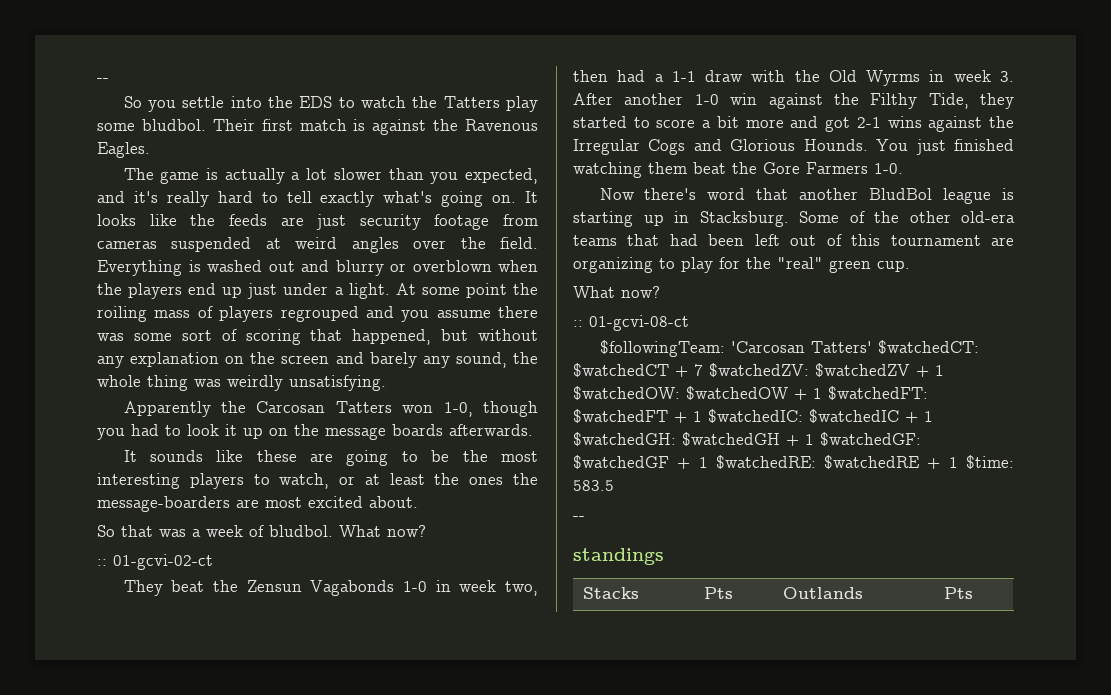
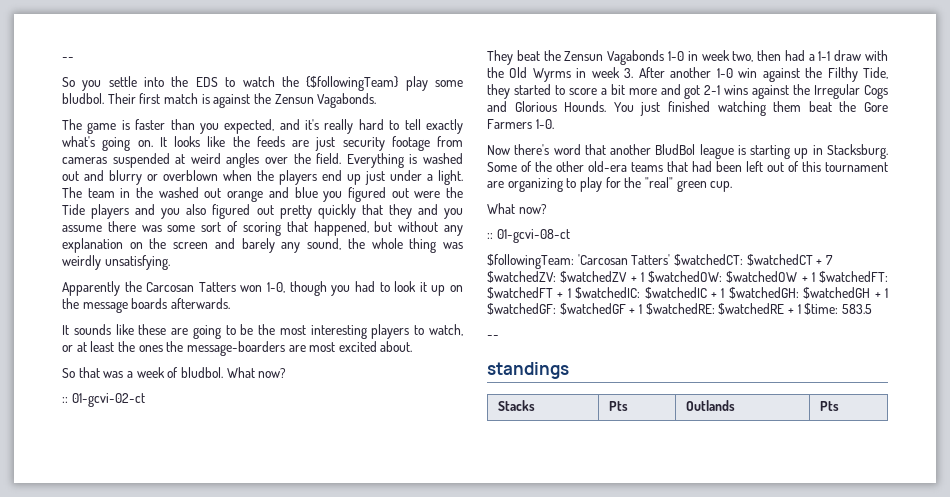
- So you settle into the EDS to watch the Tatters play some bludbol.
+ So you settle into the EDS to watch the {$followingTeam} play some bludbol.
- Their first match is against the Ravenous Eagles.
+ Their first match is against the Zensun Vagabonds.
- The game is actually a lot slower than you expected, and it's really hard to tell exactly what's going on.
+ The game is faster than you expected, and it's really hard to tell exactly what's going on.
- At some point the roiling mass of players regrouped and you assume there was some sort of scoring that happened, but without any explanation on the screen and barely any sound, the whole thing was weirdly unsatisfying.
+ The team in the washed out orange and blue you figured out were the Tide players and you also figured out pretty quickly that they and you assume there was some sort of scoring that happened, but without any explanation on the screen and barely any sound, the whole thing was weirdly unsatisfying.

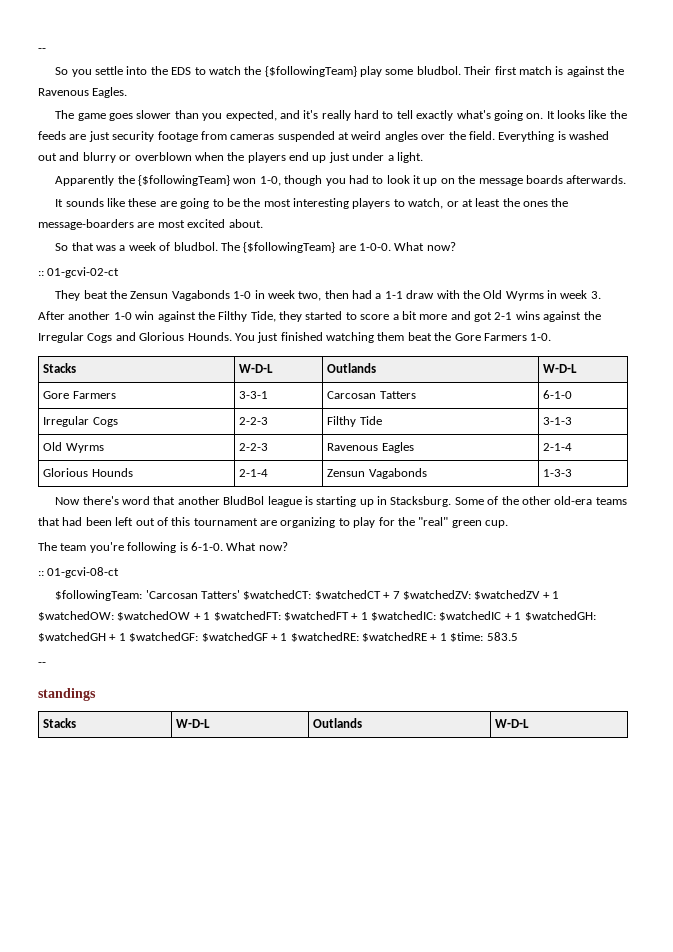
- Their first match is against the Zensun Vagabonds.
+ Their first match is against the Ravenous Eagles.
- The game is faster than you expected, and it's really hard to tell exactly what's going on.
+ The game goes slower than you expected, and it's really hard to tell exactly what's going on.
- The team in the washed out orange and blue you figured out were the Tide players and you also figured out pretty quickly that they and you assume there was some sort of scoring that happened, but without any explanation on the screen and barely any sound, the whole thing was weirdly unsatisfying.
- Apparently the Carcosan Tatters won 1-0, though you had to look it up on the message boards afterwards.
+ Apparently the {$followingTeam} won 1-0, though you had to look it up on the message boards afterwards.
+ The {$followingTeam} are 1-0-0.
  You just finished watching them beat the Gore Farmers 1-0.
+ Stacks | W-D-L | Outlands | W-D-L
+ Gore Farmers | 3-3-1 | Carcosan Tatters | 6-1-0
+ Irregular Cogs | 2-2-3 | Filthy Tide | 3-1-3
+ Old Wyrms | 2-2-3 | Ravenous Eagles | 2-1-4
+ Glorious Hounds | 2-1-4 | Zensun Vagabonds | 1-3-3
+ The team you're following is 6-1-0.
  standings
- Stacks | Pts | Outlands | Pts
+ Stacks | W-D-L | Outlands | W-D-L

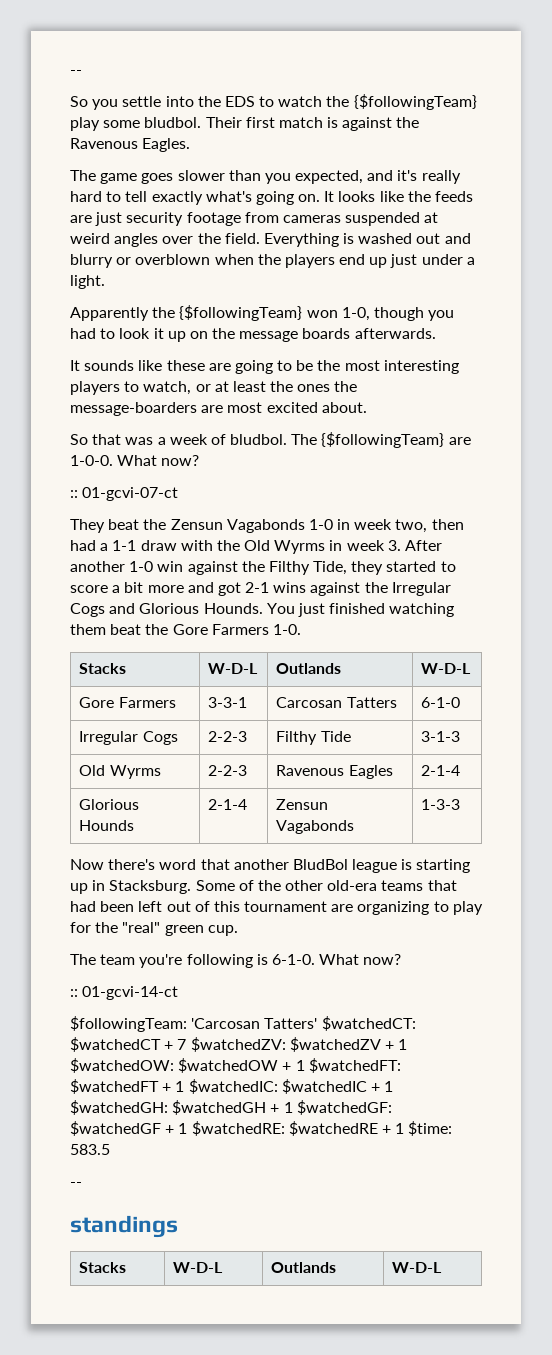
- :: 01-gcvi-02-ct
+ :: 01-gcvi-07-ct
- :: 01-gcvi-08-ct
+ :: 01-gcvi-14-ct

